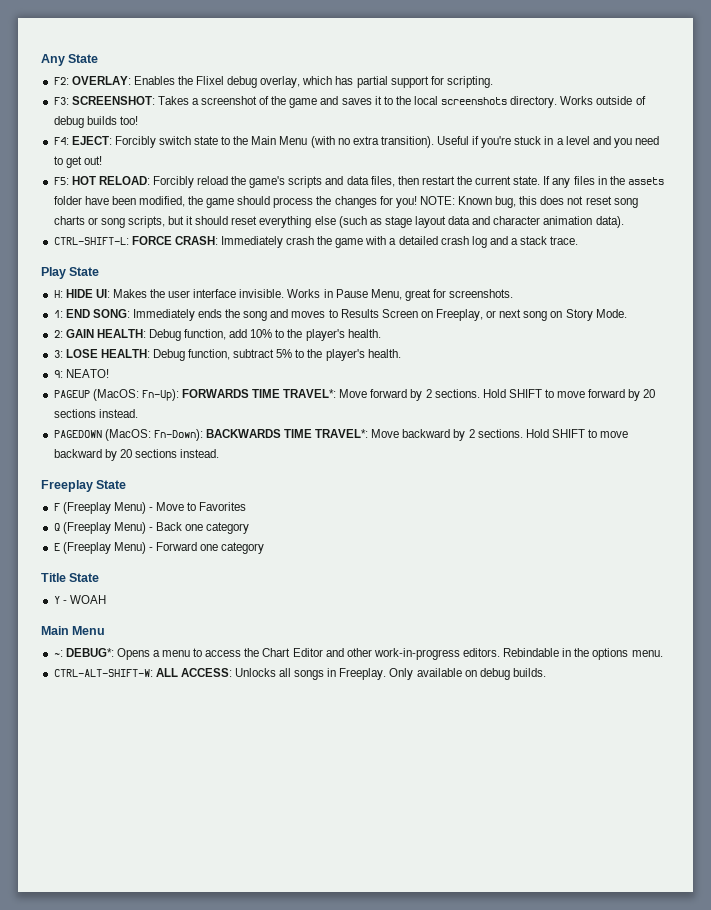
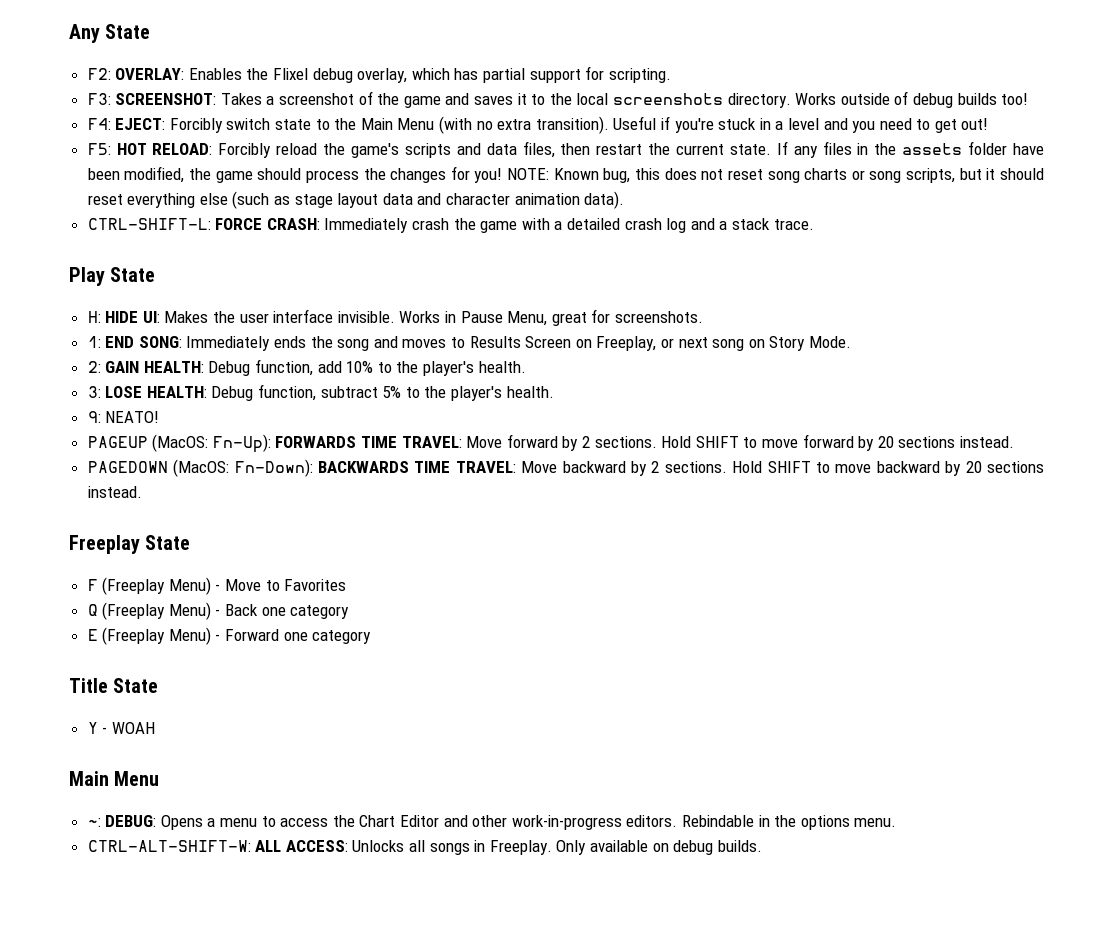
- PAGEUP (MacOS: Fn-Up): FORWARDS TIME TRAVEL*: Move forward by 2 sections.
+ PAGEUP (MacOS: Fn-Up): FORWARDS TIME TRAVEL: Move forward by 2 sections.
- PAGEDOWN (MacOS: Fn-Down): BACKWARDS TIME TRAVEL*: Move backward by 2 sections.
+ PAGEDOWN (MacOS: Fn-Down): BACKWARDS TIME TRAVEL: Move backward by 2 sections.
- ~: DEBUG*: Opens a menu to access the Chart Editor and other work-in-progress editors.
+ ~: DEBUG: Opens a menu to access the Chart Editor and other work-in-progress editors.

